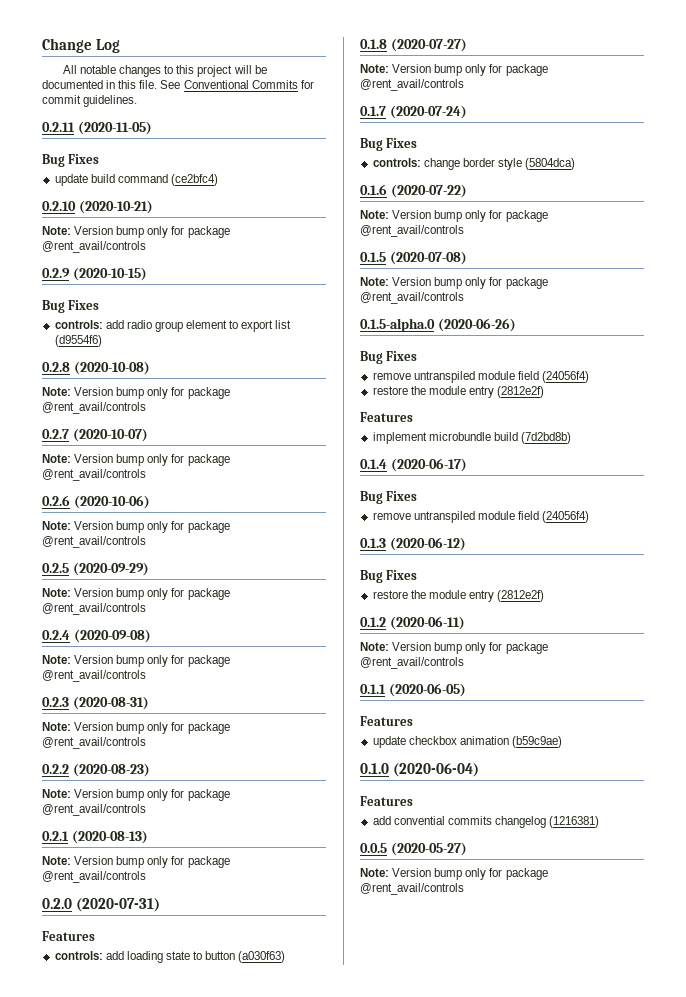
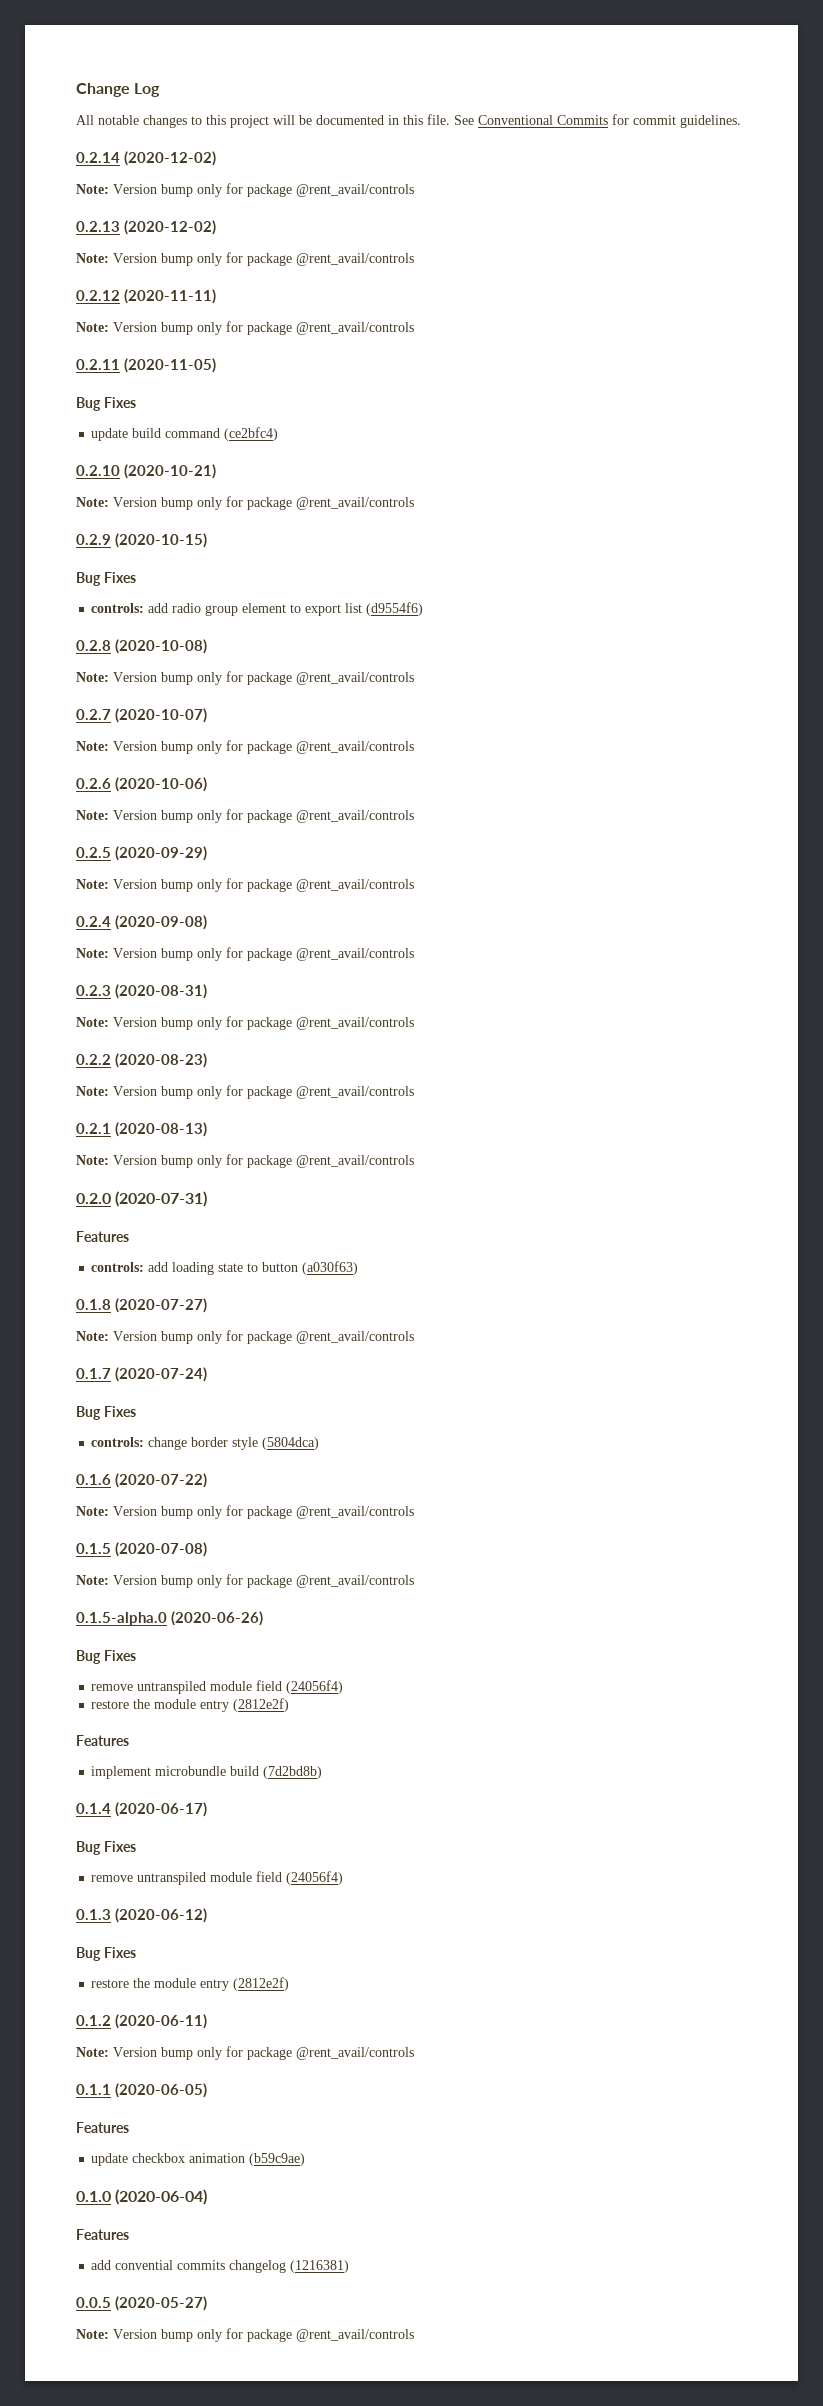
+ 0.2.14 (2020-12-02)
+ Note: Version bump only for package @rent_avail/controls
+ 0.2.13 (2020-12-02)
+ Note: Version bump only for package @rent_avail/controls
+ 0.2.12 (2020-11-11)
+ Note: Version bump only for package @rent_avail/controls

